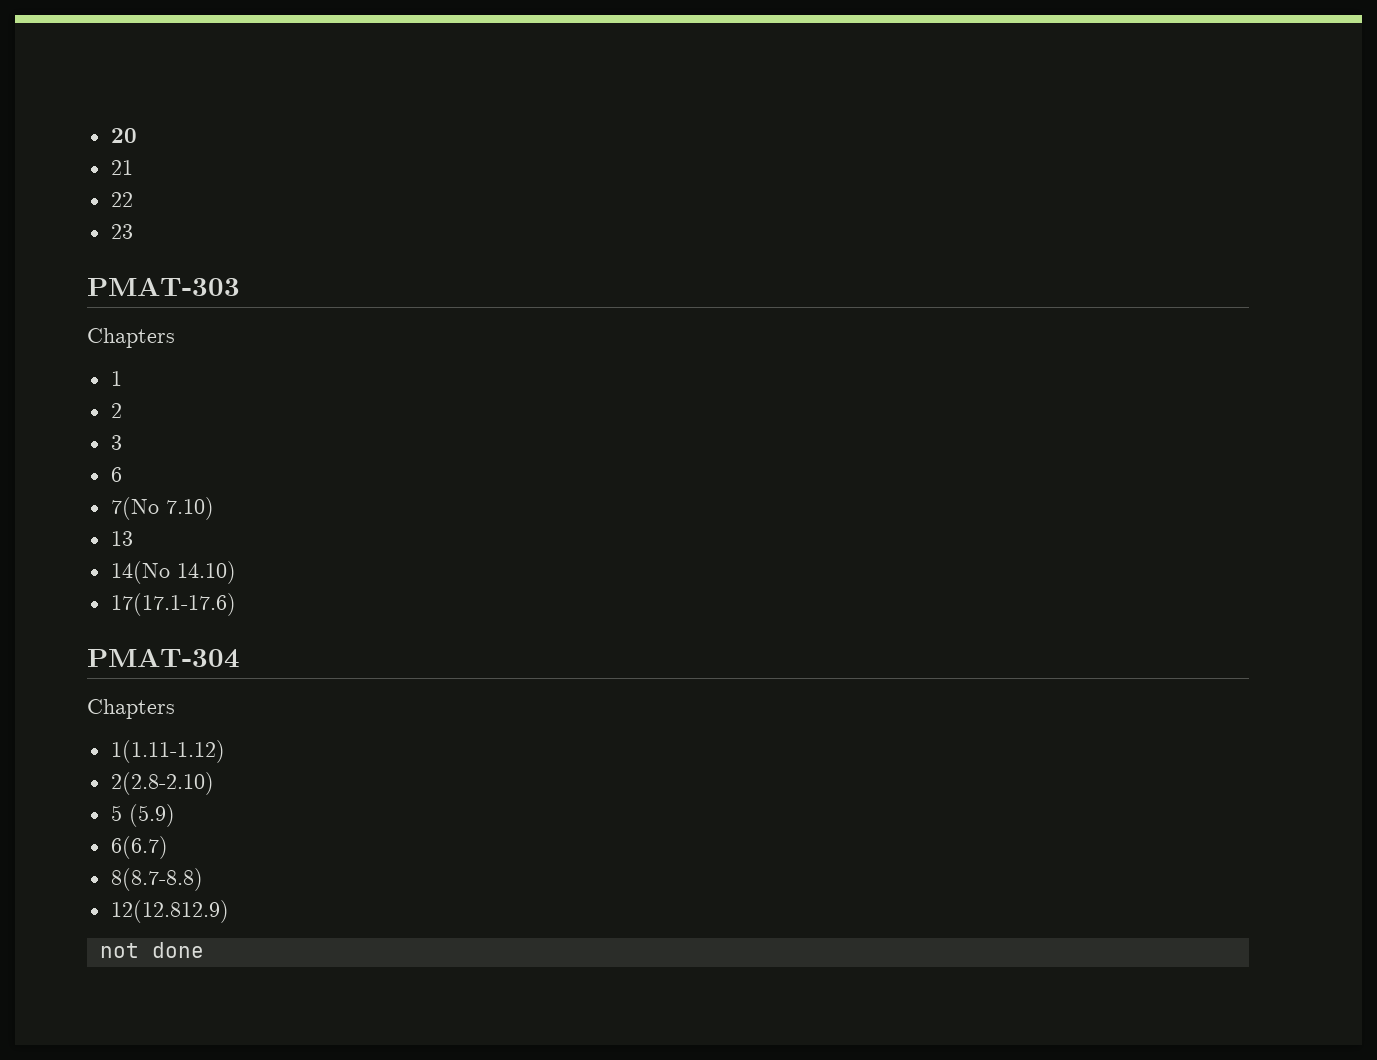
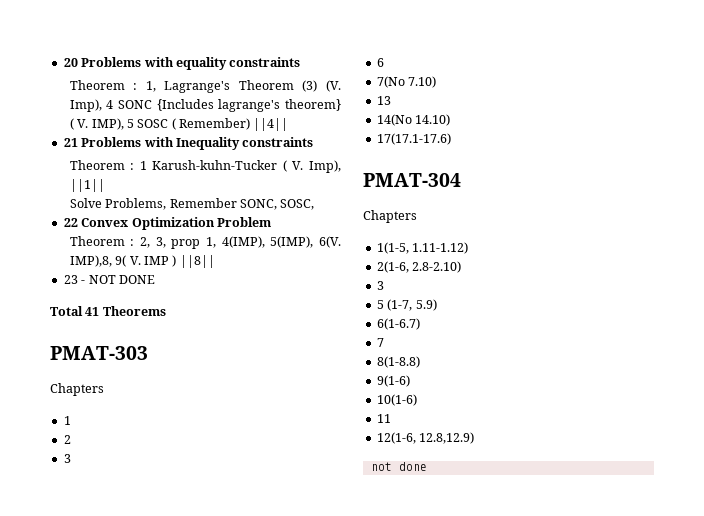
- 20
- 21
- 22
- 23
+ 20 Problems with equality constraints
+ Theorem : 1, Lagrange's Theorem (3) (V. Imp), 4 SONC {Includes lagrange's theorem} ( V. IMP), 5 SOSC ( Remember) ||4||
+ 21 Problems with Inequality constraints
+ Theorem : 1 Karush-kuhn-Tucker ( V. Imp), ||1||
+ Solve Problems, Remember SONC, SOSC,
+ 22 Convex Optimization Problem
+ Theorem : 2, 3, prop 1, 4(IMP), 5(IMP), 6(V. IMP),8, 9( V. IMP ) ||8||
+ 23 - NOT DONE
+ Total 41 Theorems
- 1(1.11-1.12)
- 2(2.8-2.10)
- 5 (5.9)
- 6(6.7)
- 8(8.7-8.8)
- 12(12.812.9)
+ 1(1-5, 1.11-1.12)
+ 2(1-6, 2.8-2.10)
+ 3
+ 5 (1-7, 5.9)
+ 6(1-6.7)
+ 7
+ 8(1-8.8)
+ 9(1-6)
+ 10(1-6)
+ 11
+ 12(1-6, 12.8,12.9)

